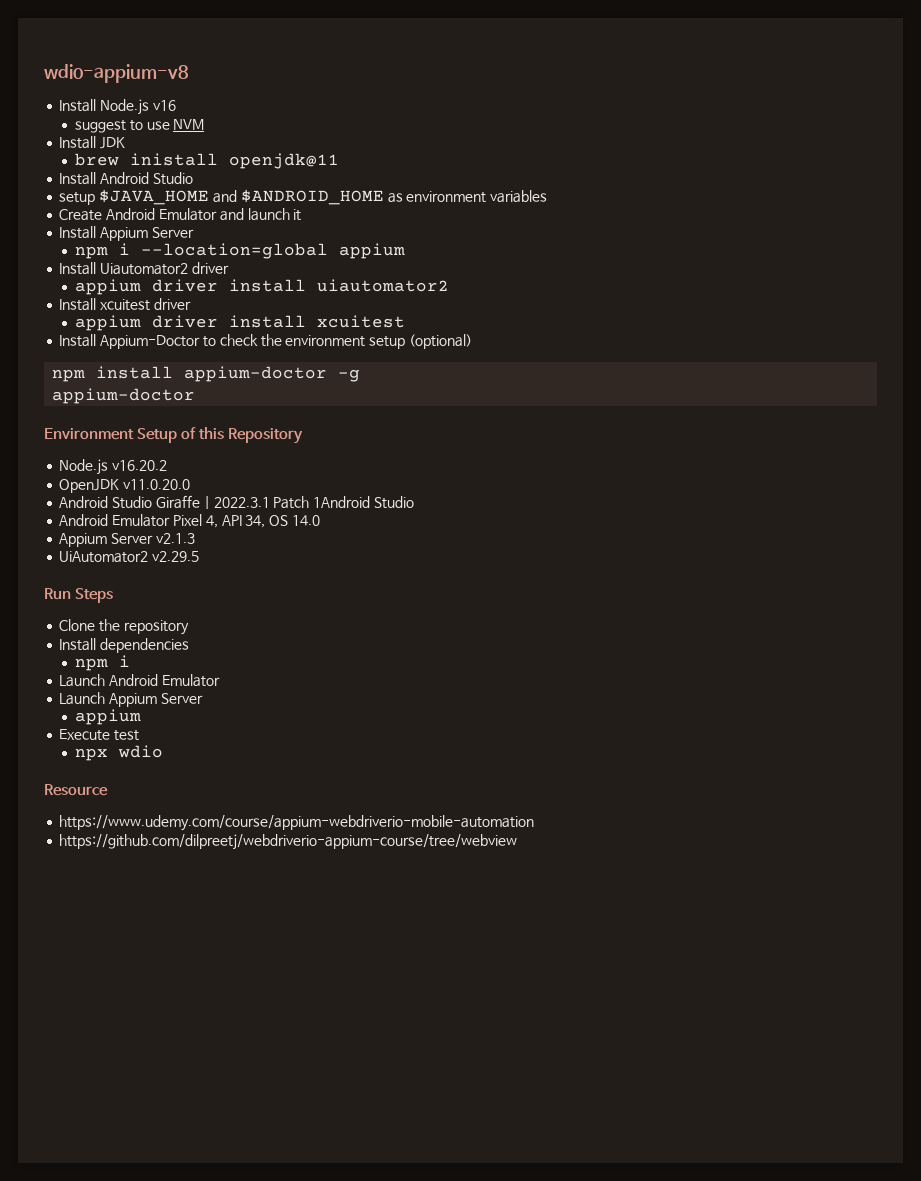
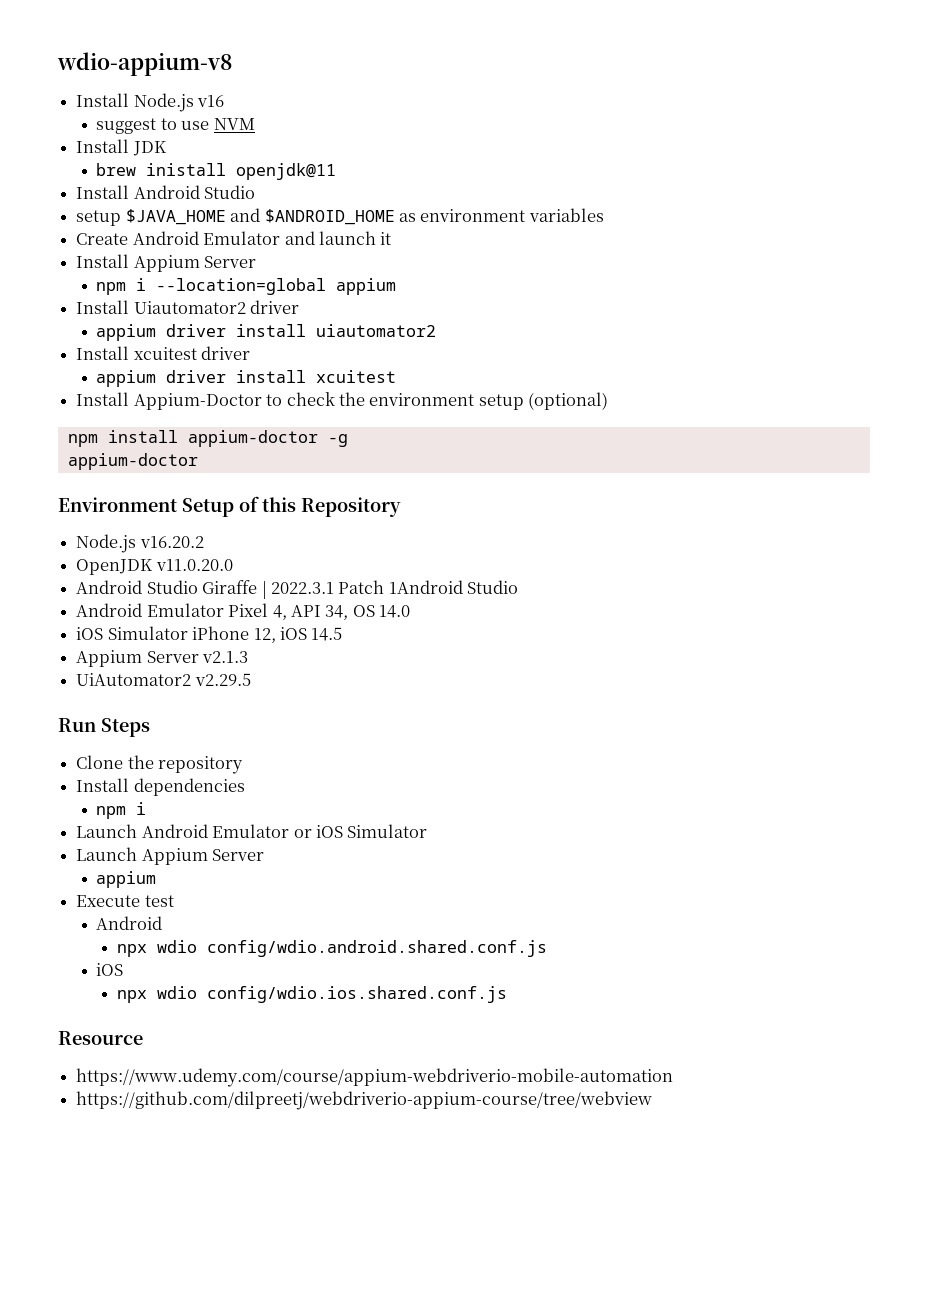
+ iOS Simulator iPhone 12, iOS 14.5
- Launch Android Emulator
+ Launch Android Emulator or iOS Simulator
  Execute test
- npx wdio
+ Android
+ npx wdio config/wdio.android.shared.conf.js
+ iOS
+ npx wdio config/wdio.ios.shared.conf.js

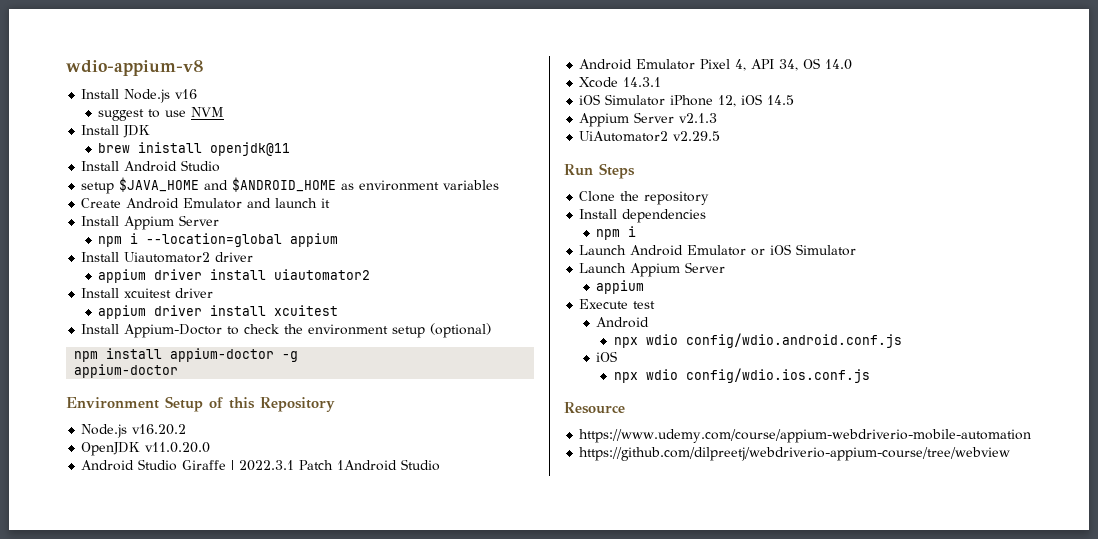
+ Xcode 14.3.1
- npx wdio config/wdio.android.shared.conf.js
+ npx wdio config/wdio.android.conf.js
- npx wdio config/wdio.ios.shared.conf.js
+ npx wdio config/wdio.ios.conf.js

